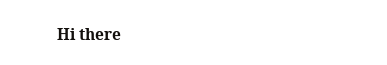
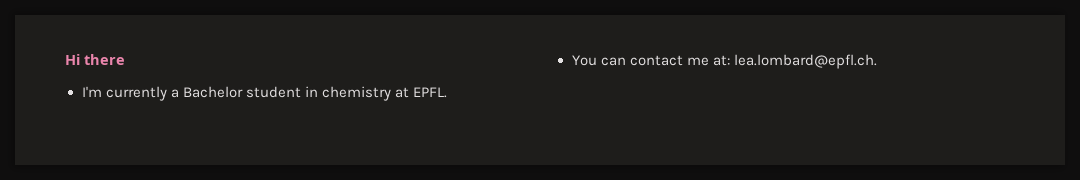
+ I'm currently a Bachelor student in chemistry at EPFL.
+ You can contact me at: lea.lombard@epfl.ch.

